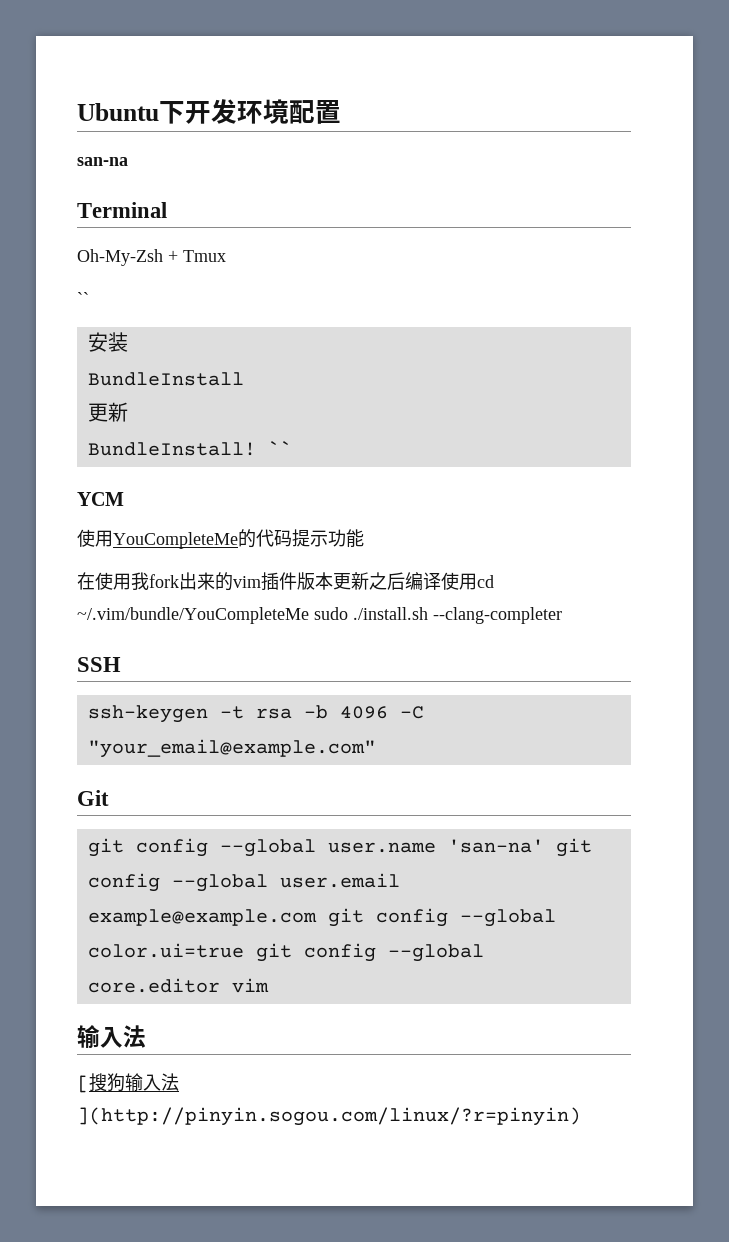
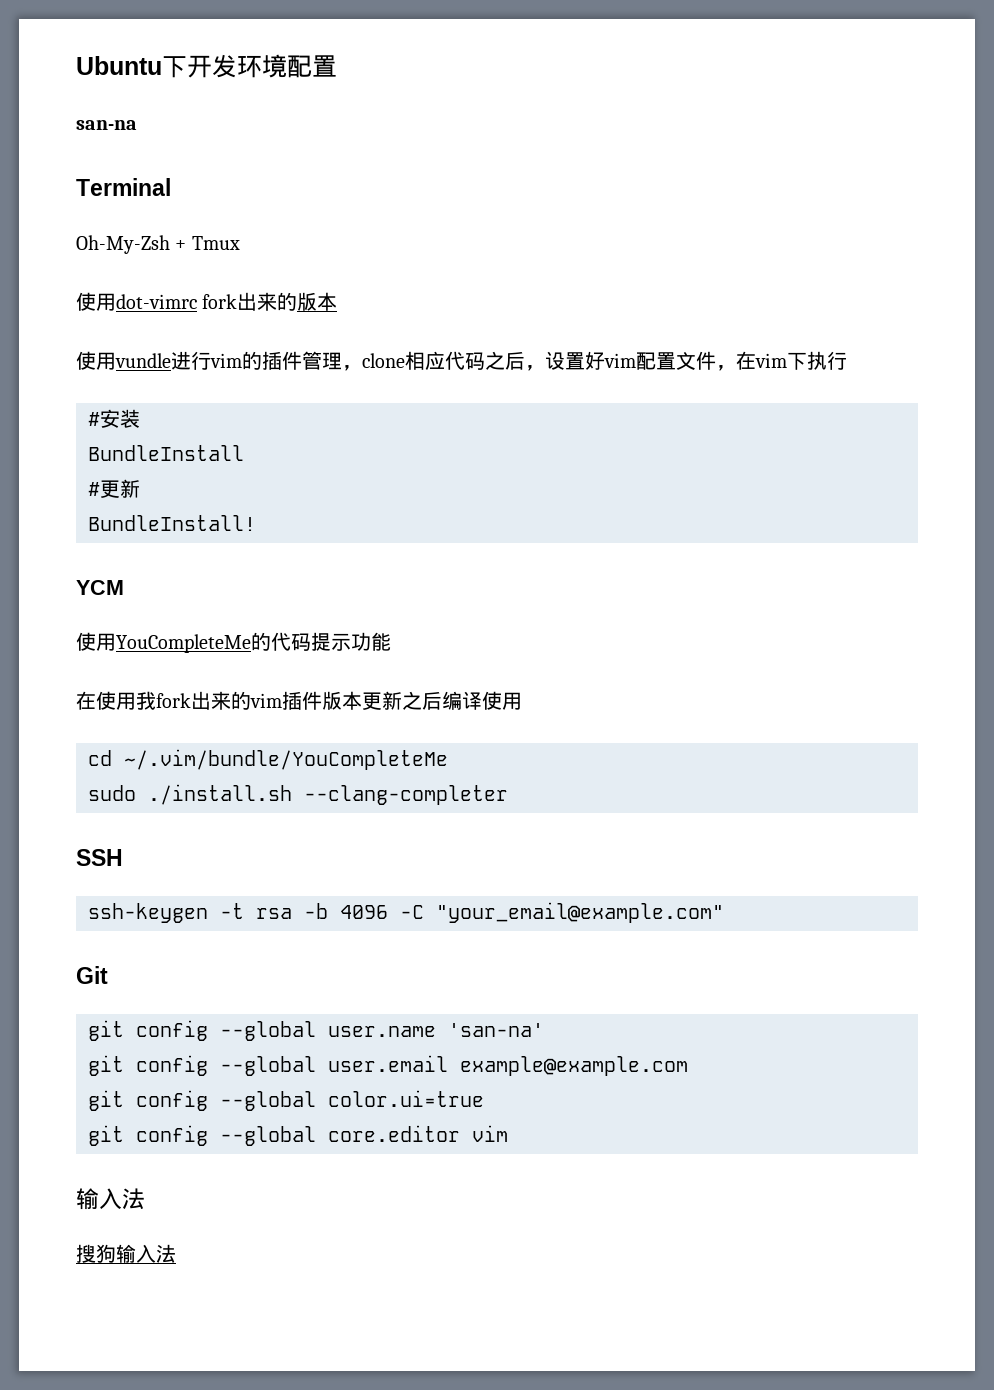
  Oh-My-Zsh + Tmux
- ``
- 安装
+ 使用dot-vimrc fork出来的版本
+ 使用vundle进行vim的插件管理，clone相应代码之后，设置好vim配置文件，在vim下执行
+ #安装
  BundleInstall
- 更新
+ #更新
- BundleInstall! ``
+ BundleInstall!
- 在使用我fork出来的vim插件版本更新之后编译使用cd ~/.vim/bundle/YouCompleteMe sudo ./install.sh --clang-completer
+ 在使用我fork出来的vim插件版本更新之后编译使用
+ cd ~/.vim/bundle/YouCompleteMe
+ sudo ./install.sh --clang-completer
- git config --global user.name 'san-na' git config --global user.email example@example.com git config --global color.ui=true git config --global core.editor vim
+ git config --global user.name 'san-na'
+ git config --global user.email example@example.com
+ git config --global color.ui=true
+ git config --global core.editor vim
- [搜狗输入法](http://pinyin.sogou.com/linux/?r=pinyin)
+ 搜狗输入法

